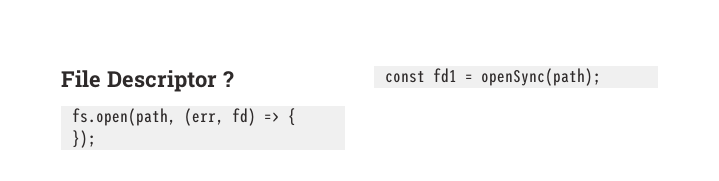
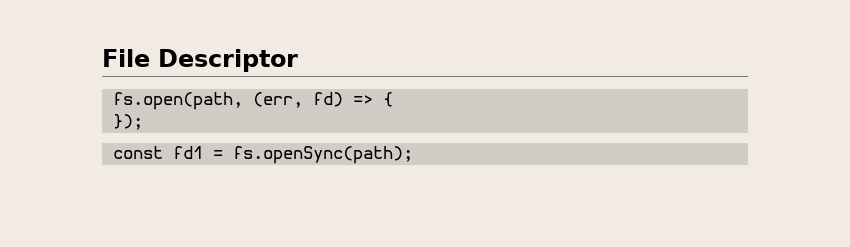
- File Descriptor ?
+ File Descriptor
- const fd1 = openSync(path);
+ const fd1 = fs.openSync(path);

